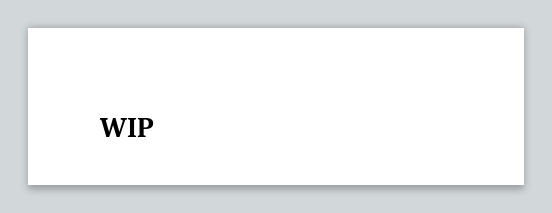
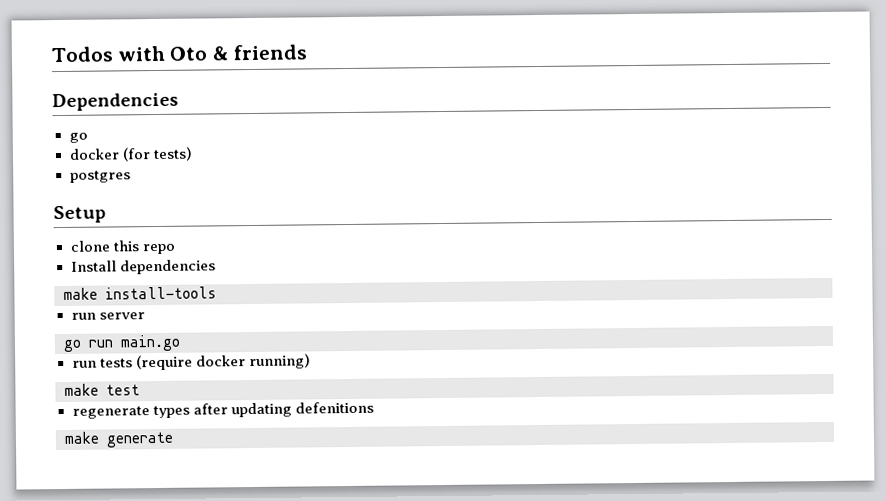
- WIP
+ Todos with Oto & friends
+ Dependencies
+ go
+ docker (for tests)
+ postgres
+ Setup
+ clone this repo
+ Install dependencies
+ make install-tools
+ run server
+ go run main.go
+ run tests (require docker running)
+ make test
+ regenerate types after updating defenitions
+ make generate

